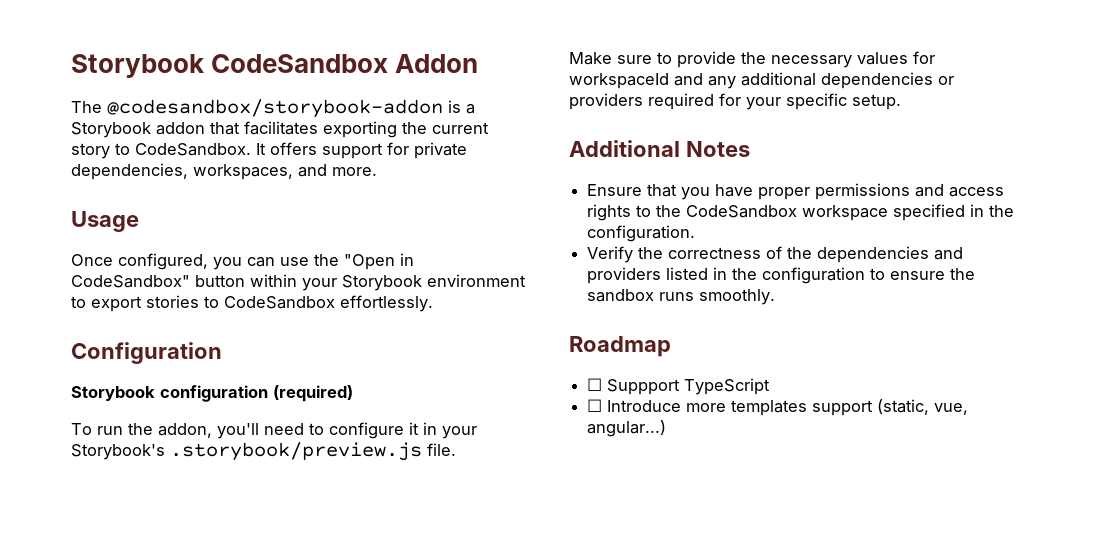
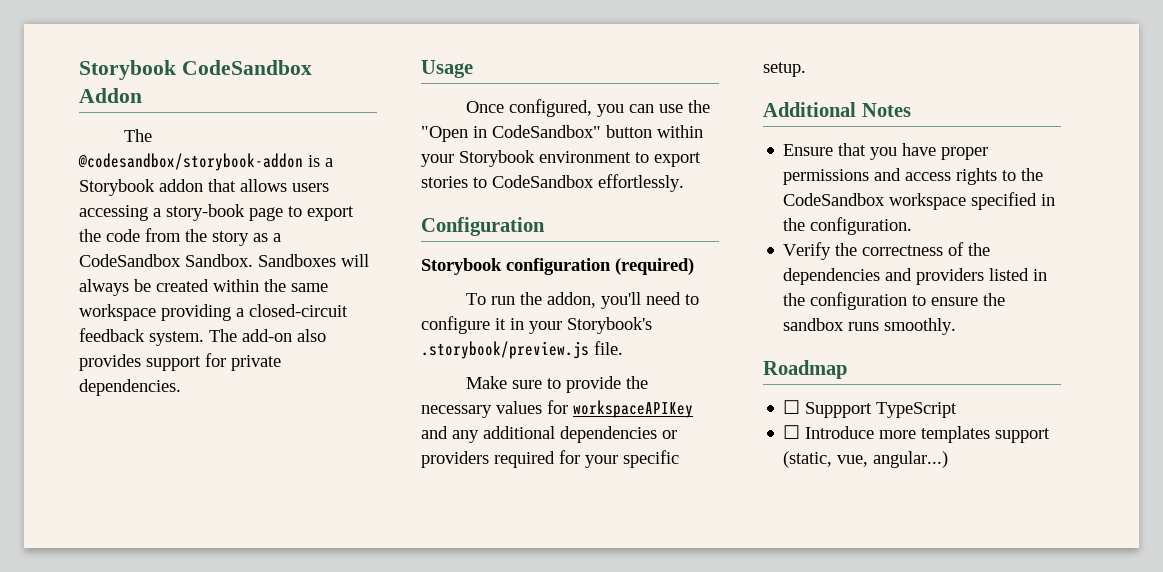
- The @codesandbox/storybook-addon is a Storybook addon that facilitates exporting the current story to CodeSandbox. It offers support for private dependencies, workspaces, and more.
+ The @codesandbox/storybook-addon is a Storybook addon that allows users accessing a story-book page to export the code from the story as a CodeSandbox Sandbox. Sandboxes will always be created within the same workspace providing a closed-circuit feedback system. The add-on also provides support for private dependencies.
- Make sure to provide the necessary values for workspaceId and any additional dependencies or providers required for your specific setup.
+ Make sure to provide the necessary values for workspaceAPIKey and any additional dependencies or providers required for your specific setup.

